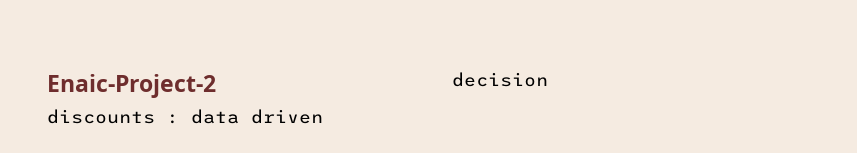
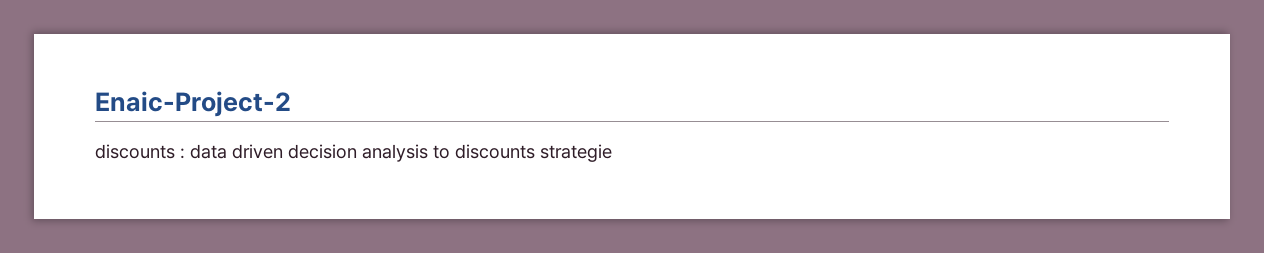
- discounts : data driven decision
+ discounts : data driven decision analysis to discounts strategie

